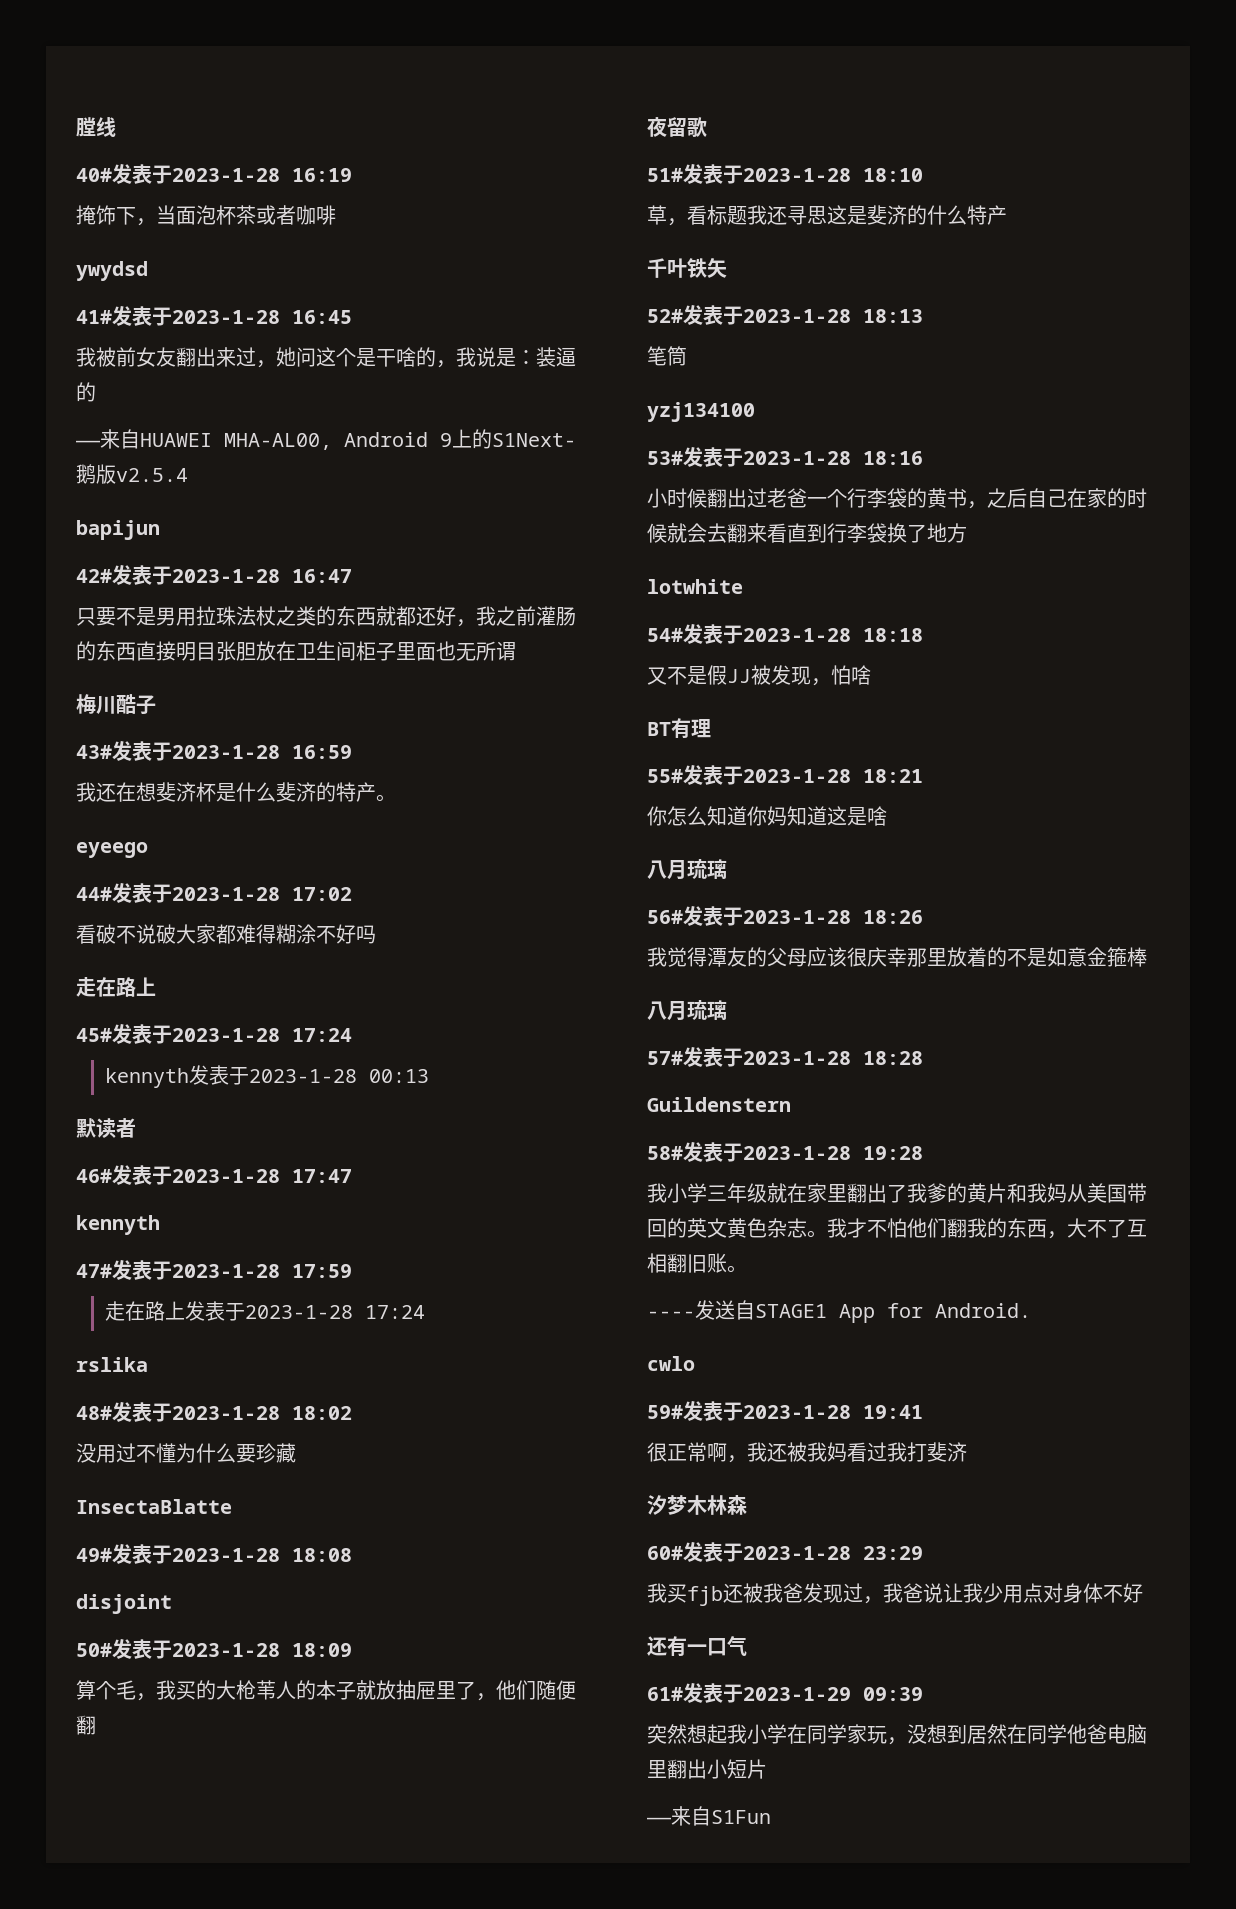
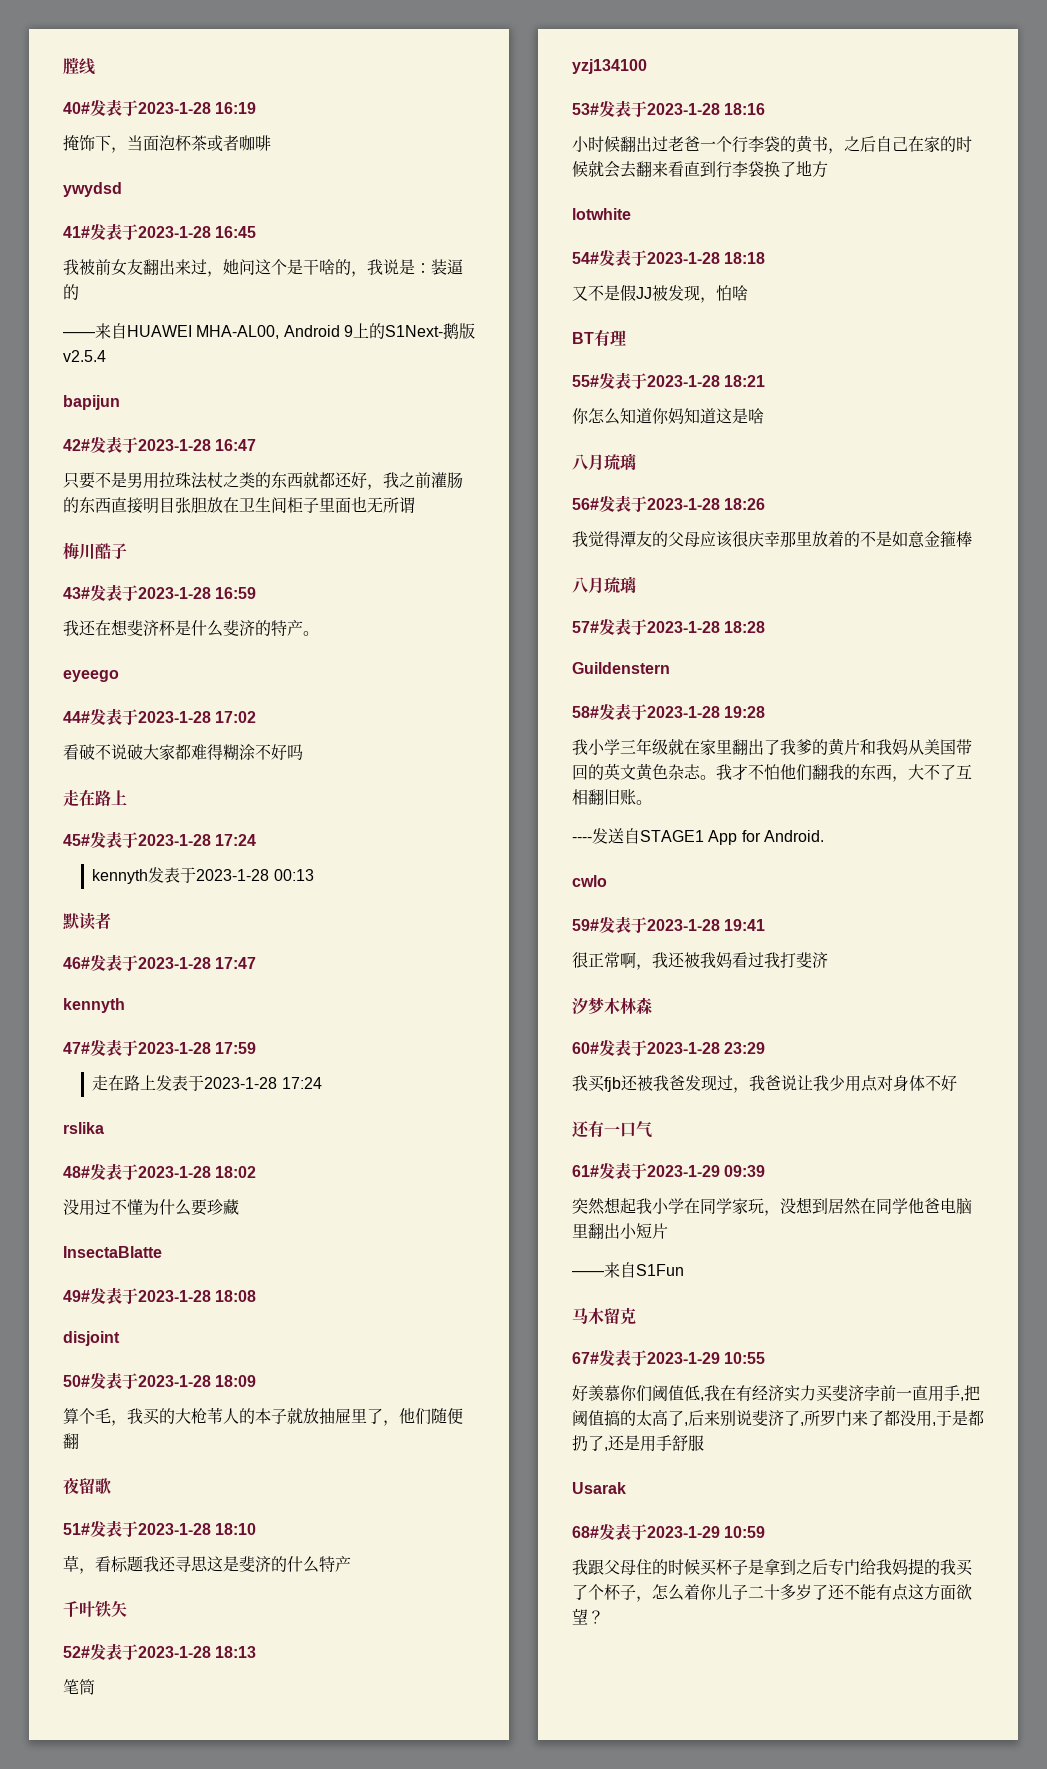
+ 马木留克
+ 67#发表于2023-1-29 10:55
+ 好羡慕你们阈值低,我在有经济实力买斐济孛前一直用手,把阈值搞的太高了,后来别说斐济了,所罗门来了都没用,于是都扔了,还是用手舒服
+ Usarak
+ 68#发表于2023-1-29 10:59
+ 我跟父母住的时候买杯子是拿到之后专门给我妈提的我买了个杯子，怎么着你儿子二十多岁了还不能有点这方面欲望？

